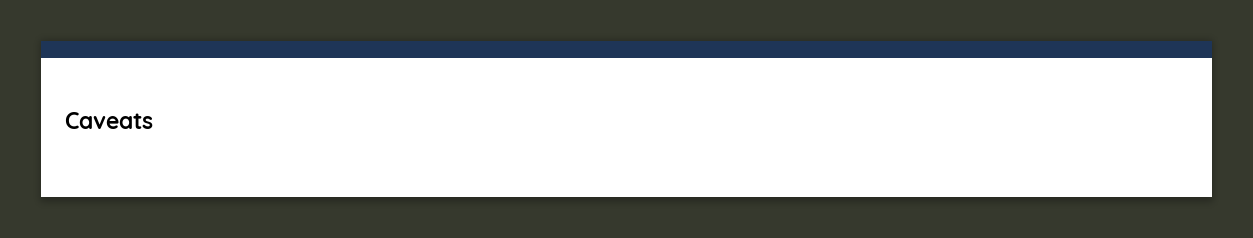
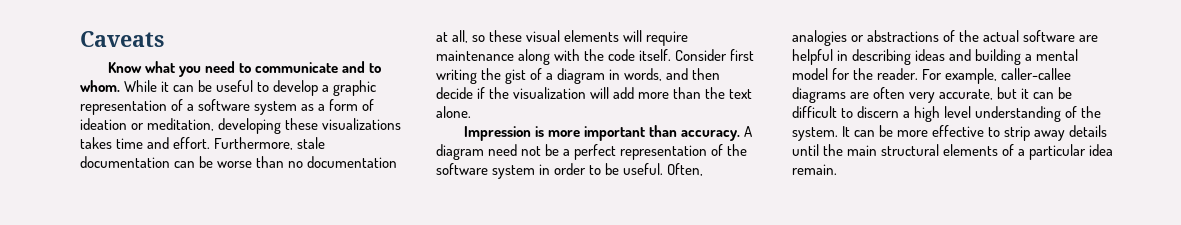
+ Know what you need to communicate and to whom. While it can be useful to develop a graphic representation of a software system as a form of ideation or meditation, developing these visualizations takes time and effort. Furthermore, stale documentation can be worse than no documentation at all, so these visual elements will require maintenance along with the code itself. Consider first writing the gist of a diagram in words, and then decide if the visualization will add more than the text alone.
+ Impression is more important than accuracy. A diagram need not be a perfect representation of the software system in order to be useful. Often, analogies or abstractions of the actual software are helpful in describing ideas and building a mental model for the reader. For example, caller-callee diagrams are often very accurate, but it can be difficult to discern a high level understanding of the system. It can be more effective to strip away details until the main structural elements of a particular idea remain.

